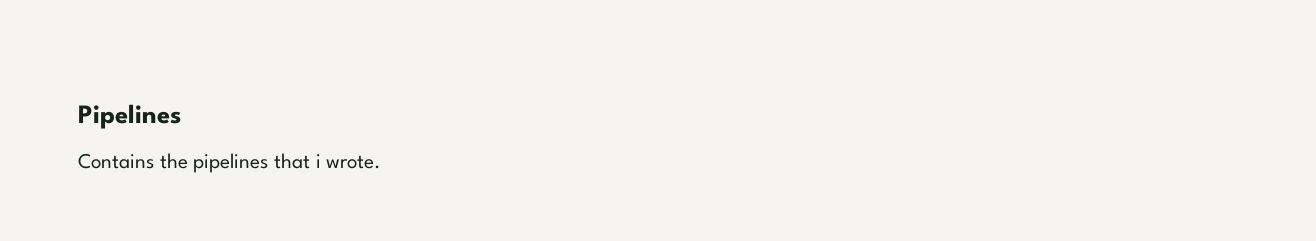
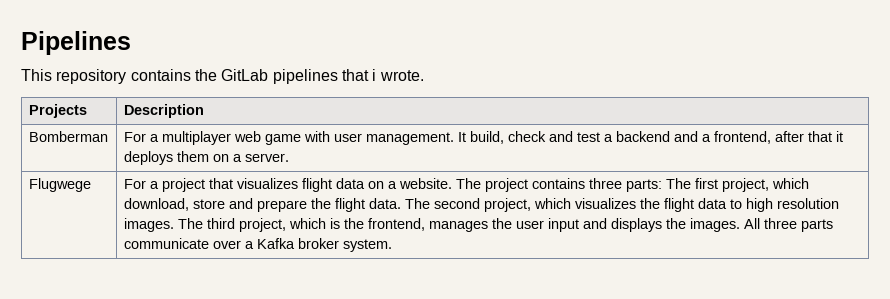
- Contains the pipelines that i wrote.
+ This repository contains the GitLab pipelines that i wrote.
+ Projects | Description
+ Bomberman | For a multiplayer web game with user management. It build, check and test a backend and a frontend, after that it deploys them on a server.
+ Flugwege | For a project that visualizes flight data on a website. The project contains three parts: The first project, which download, store and prepare the flight data. The second project, which visualizes the flight data to high resolution images. The third project, which is the frontend, manages the user input and displays the images. All three parts communicate over a Kafka broker system.

